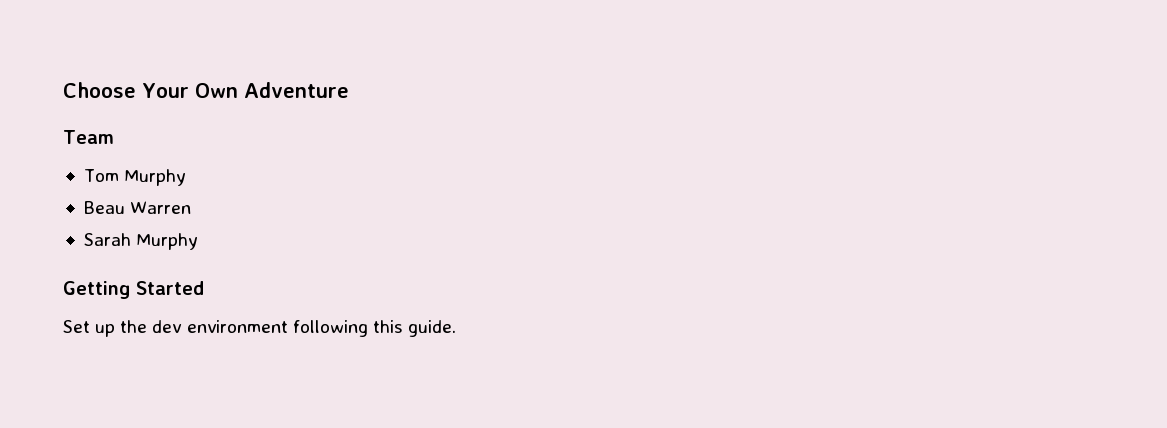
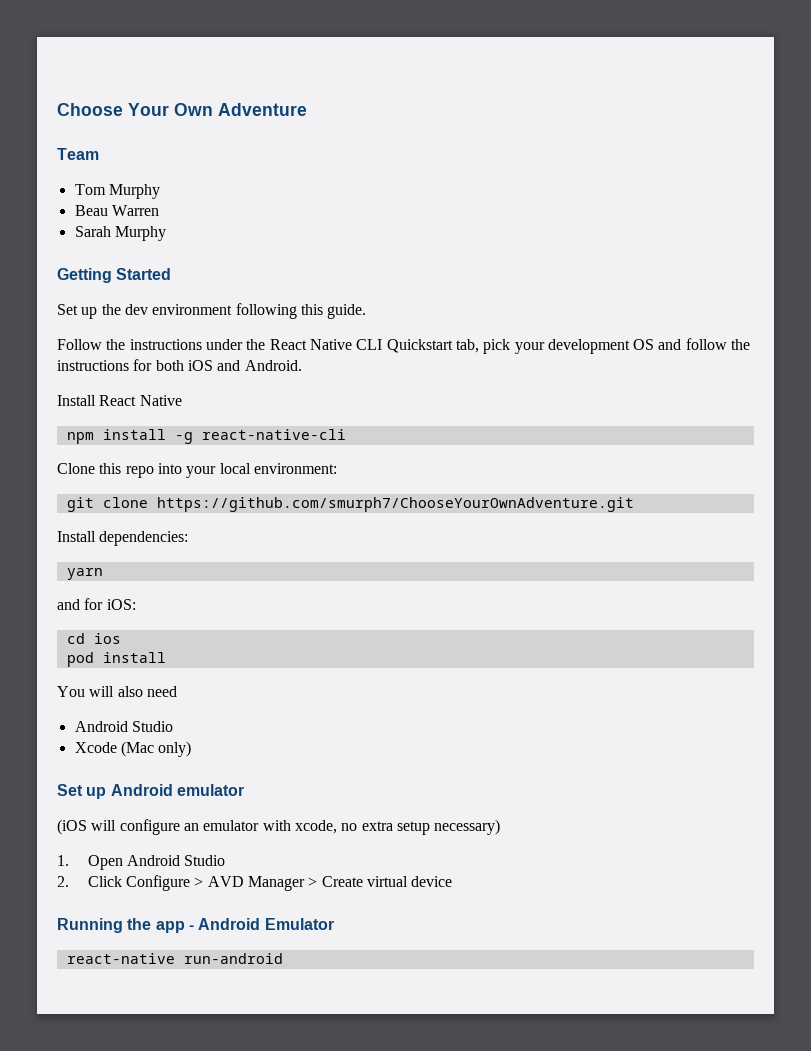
+ Follow the instructions under the React Native CLI Quickstart tab, pick your development OS and follow the instructions for both iOS and Android.
+ Install React Native
+ npm install -g react-native-cli
+ Clone this repo into your local environment:
+ git clone https://github.com/smurph7/ChooseYourOwnAdventure.git
+ Install dependencies:
+ yarn
+ and for iOS:
+ cd ios
+ pod install
+ You will also need
+ Android Studio
+ Xcode (Mac only)
+ Set up Android emulator
+ (iOS will configure an emulator with xcode, no extra setup necessary)
+ 1. Open Android Studio
+ 2. Click Configure > AVD Manager > Create virtual device
+ Running the app - Android Emulator
+ react-native run-android

